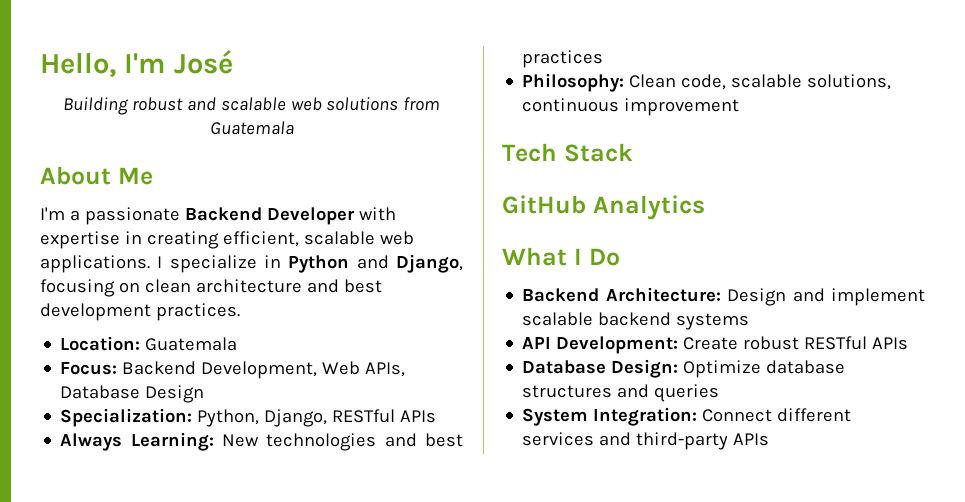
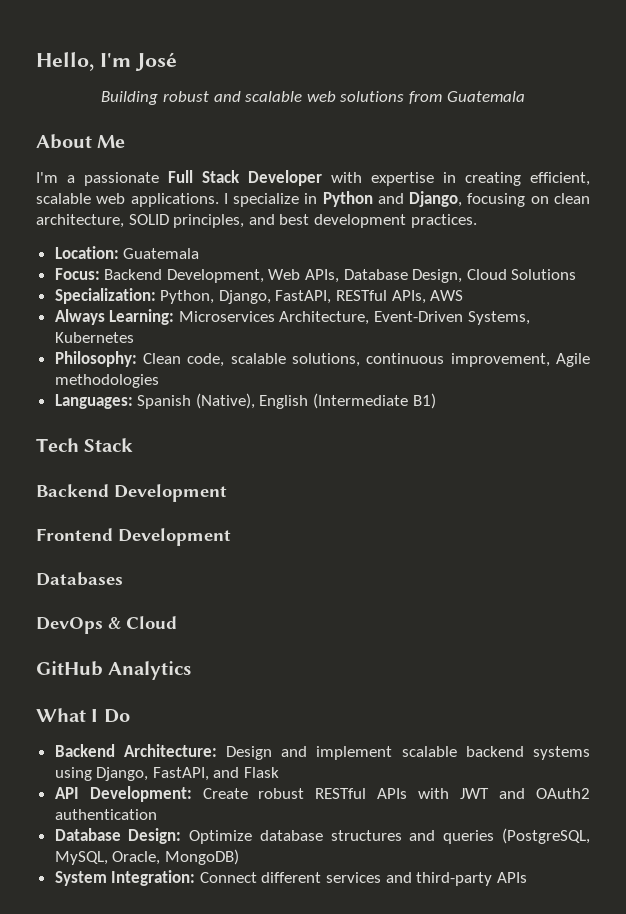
- I'm a passionate Backend Developer with expertise in creating efficient, scalable web applications.
+ I'm a passionate Full Stack Developer with expertise in creating efficient, scalable web applications.
- I specialize in Python and Django, focusing on clean architecture and best development practices.
+ I specialize in Python and Django, focusing on clean architecture, SOLID principles, and best development practices.
- Focus: Backend Development, Web APIs, Database Design
+ Focus: Backend Development, Web APIs, Database Design, Cloud Solutions
- Specialization: Python, Django, RESTful APIs
- Always Learning: New technologies and best practices
+ Specialization: Python, Django, FastAPI, RESTful APIs, AWS
+ Always Learning: Microservices Architecture, Event-Driven Systems, Kubernetes
- Philosophy: Clean code, scalable solutions, continuous improvement
+ Philosophy: Clean code, scalable solutions, continuous improvement, Agile methodologies
+ Languages: Spanish (Native), English (Intermediate B1)
  Tech Stack
+ Backend Development
+ Frontend Development
+ Databases
+ DevOps & Cloud
- Backend Architecture: Design and implement scalable backend systems
+ Backend Architecture: Design and implement scalable backend systems using Django, FastAPI, and Flask
- API Development: Create robust RESTful APIs
+ API Development: Create robust RESTful APIs with JWT and OAuth2 authentication
- Database Design: Optimize database structures and queries
+ Database Design: Optimize database structures and queries (PostgreSQL, MySQL, Oracle, MongoDB)

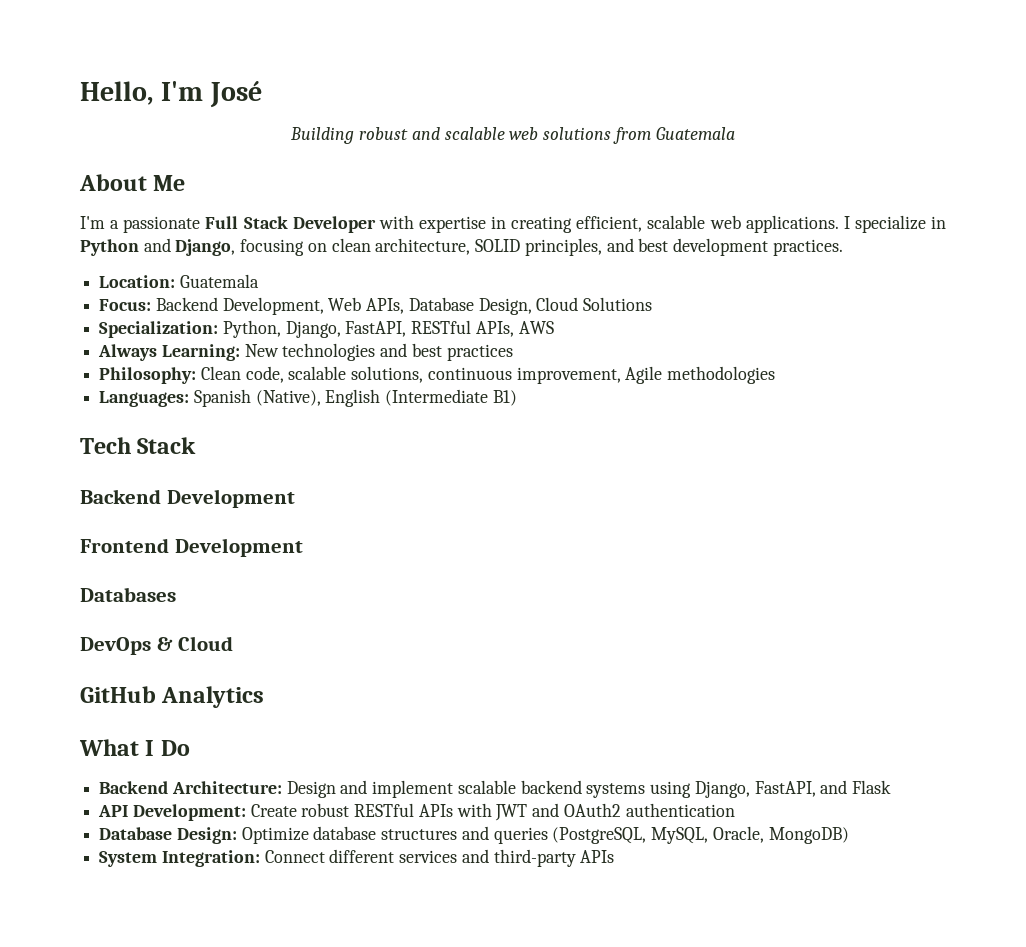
- Always Learning: Microservices Architecture, Event-Driven Systems, Kubernetes
+ Always Learning: New technologies and best practices

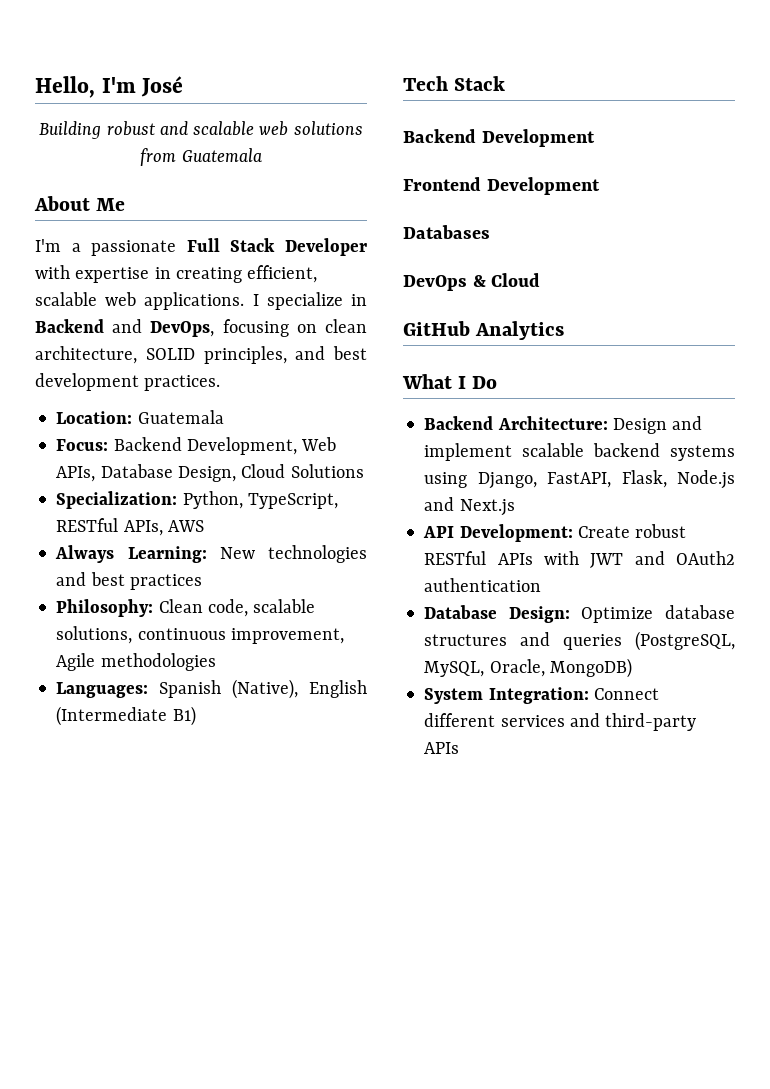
- I specialize in Python and Django, focusing on clean architecture, SOLID principles, and best development practices.
+ I specialize in Backend and DevOps, focusing on clean architecture, SOLID principles, and best development practices.
- Specialization: Python, Django, FastAPI, RESTful APIs, AWS
+ Specialization: Python, TypeScript, RESTful APIs, AWS
- Backend Architecture: Design and implement scalable backend systems using Django, FastAPI, and Flask
+ Backend Architecture: Design and implement scalable backend systems using Django, FastAPI, Flask, Node.js and Next.js

